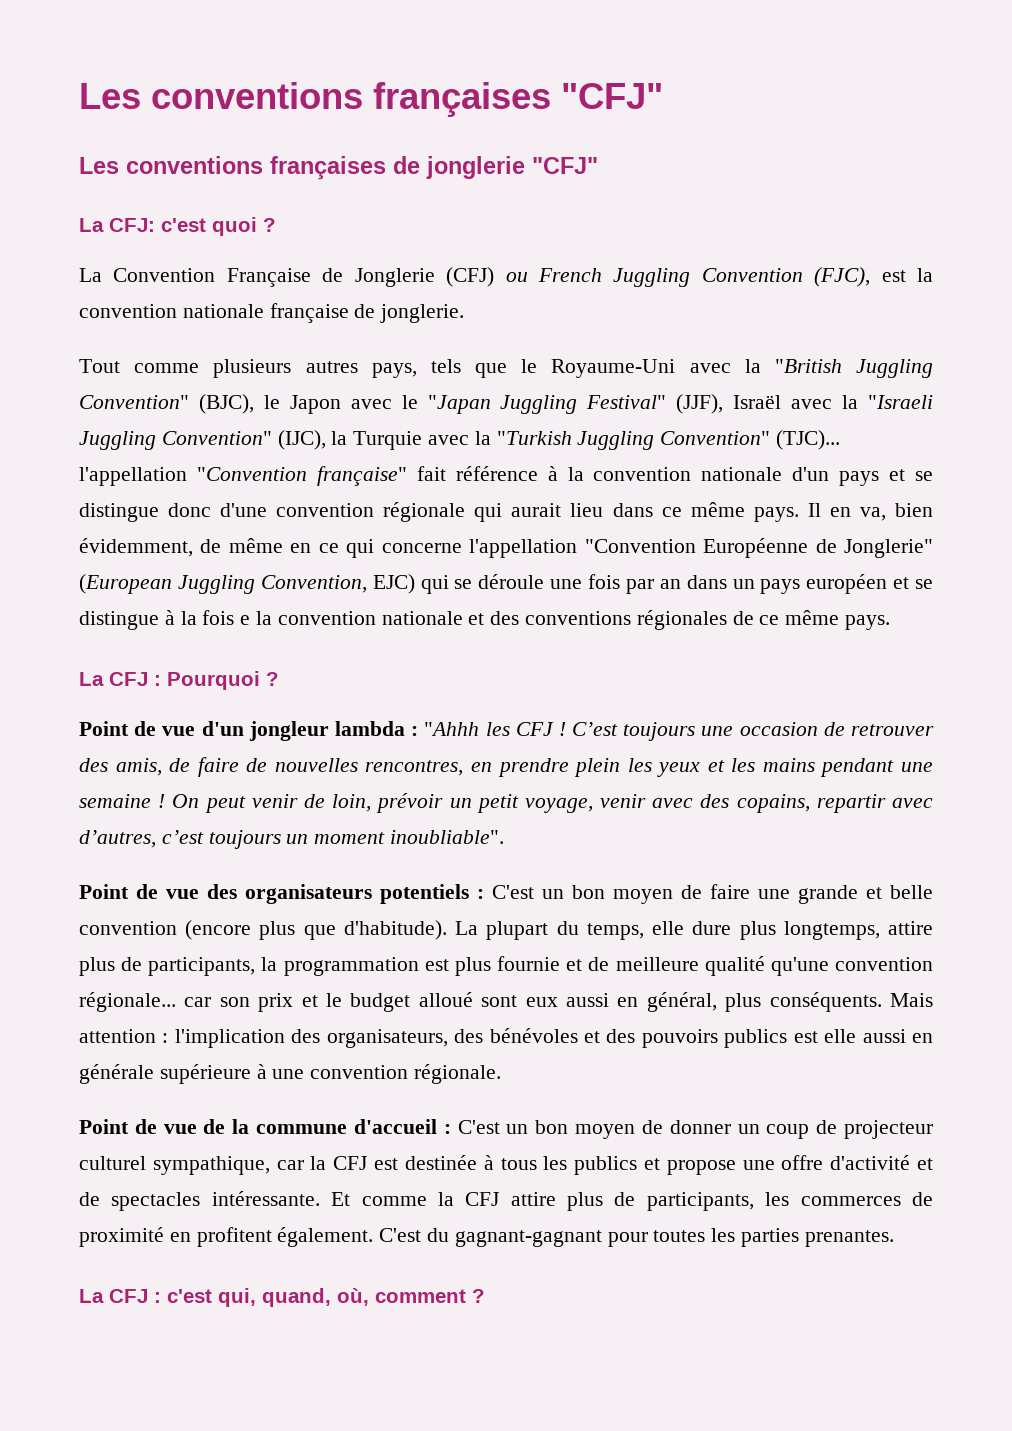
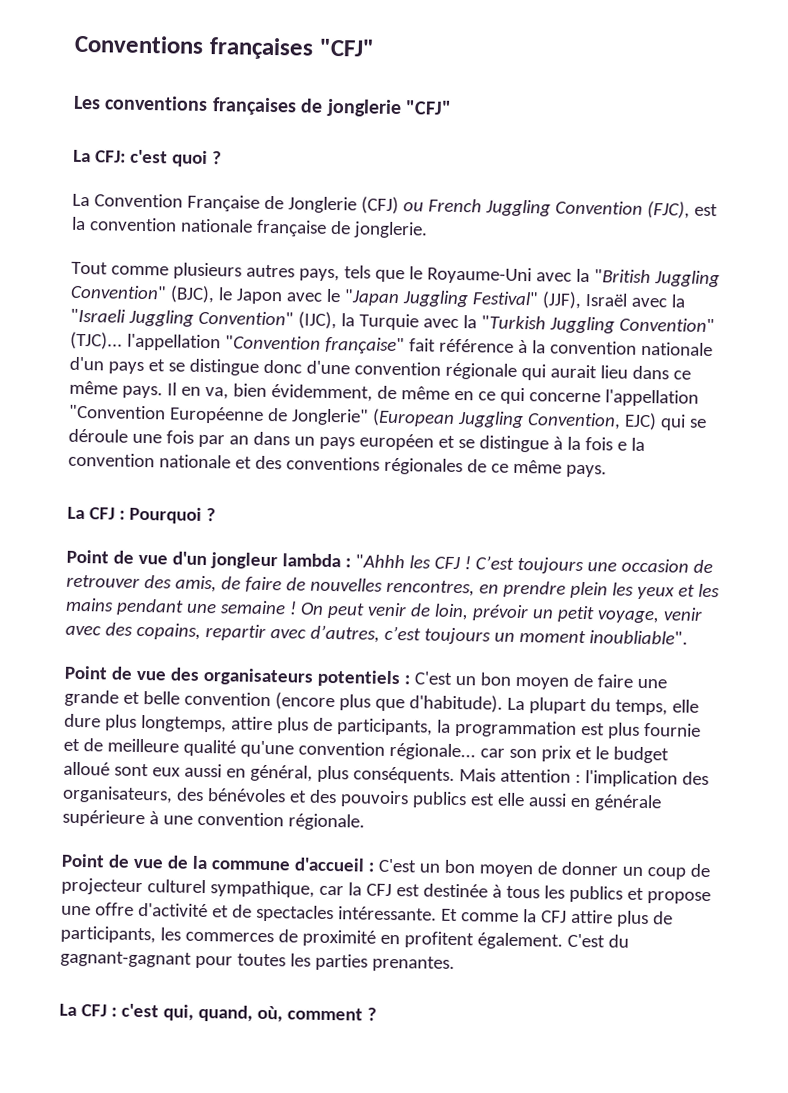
- Les conventions françaises "CFJ"
+ Conventions françaises "CFJ"

